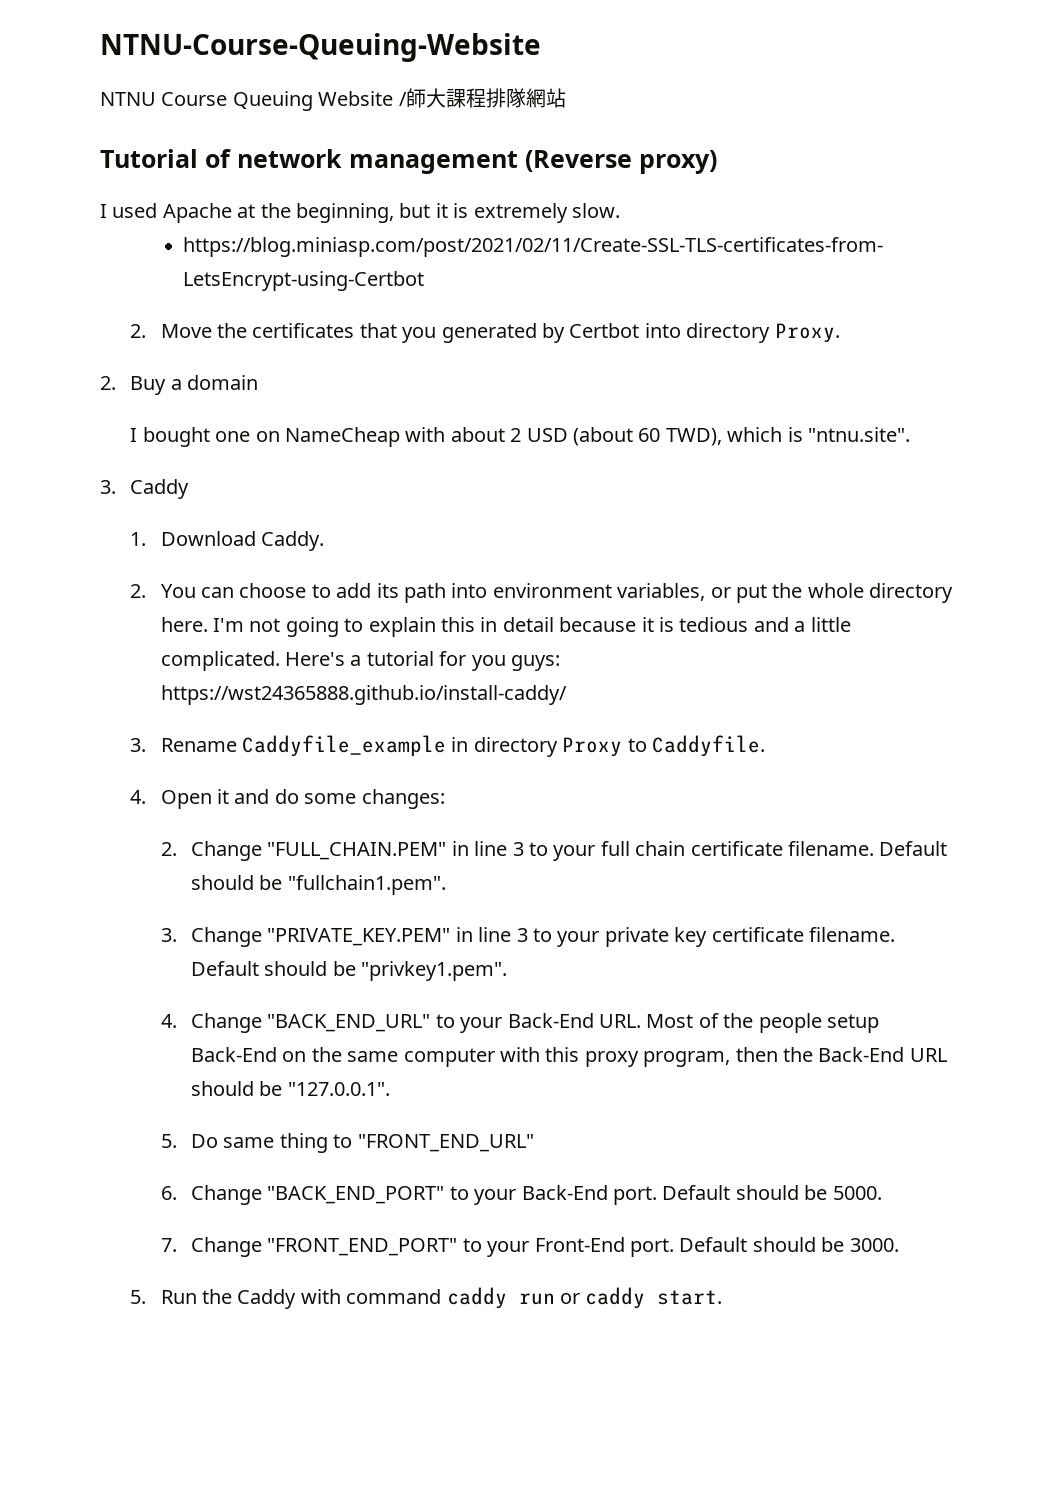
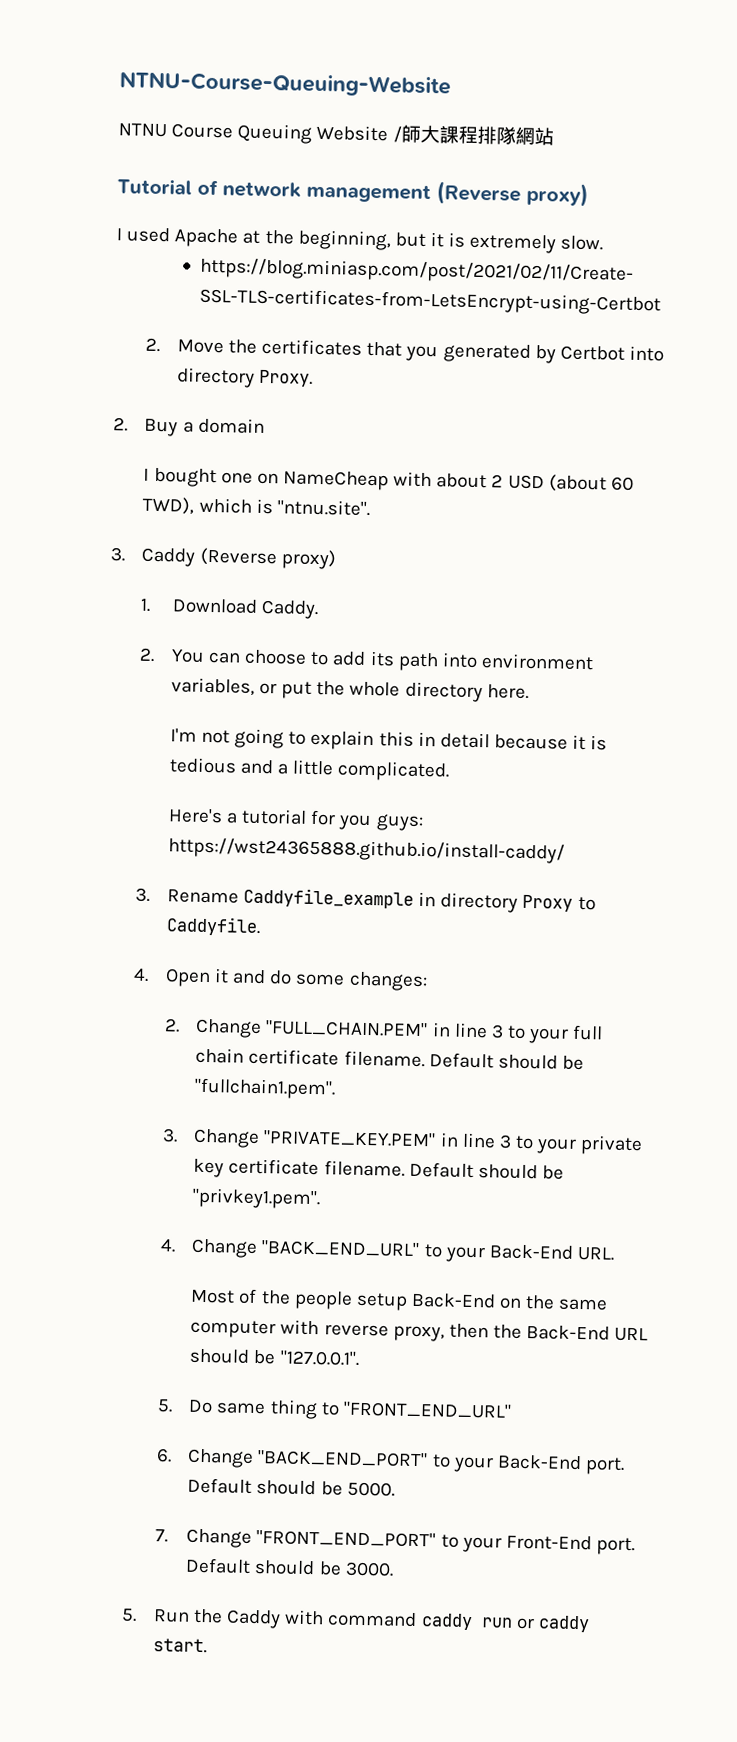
- 3. Caddy
+ 3. Caddy (Reverse proxy)
- 2. You can choose to add its path into environment variables, or put the whole directory here. I'm not going to explain this in detail because it is tedious and a little complicated. Here's a tutorial for you guys: https://wst24365888.github.io/install-caddy/
+ 2. You can choose to add its path into environment variables, or put the whole directory here.
+ I'm not going to explain this in detail because it is tedious and a little complicated.
+ Here's a tutorial for you guys: https://wst24365888.github.io/install-caddy/
- 4. Change "BACK_END_URL" to your Back-End URL. Most of the people setup Back-End on the same computer with this proxy program, then the Back-End URL should be "127.0.0.1".
+ 4. Change "BACK_END_URL" to your Back-End URL.
+ Most of the people setup Back-End on the same computer with reverse proxy, then the Back-End URL should be "127.0.0.1".

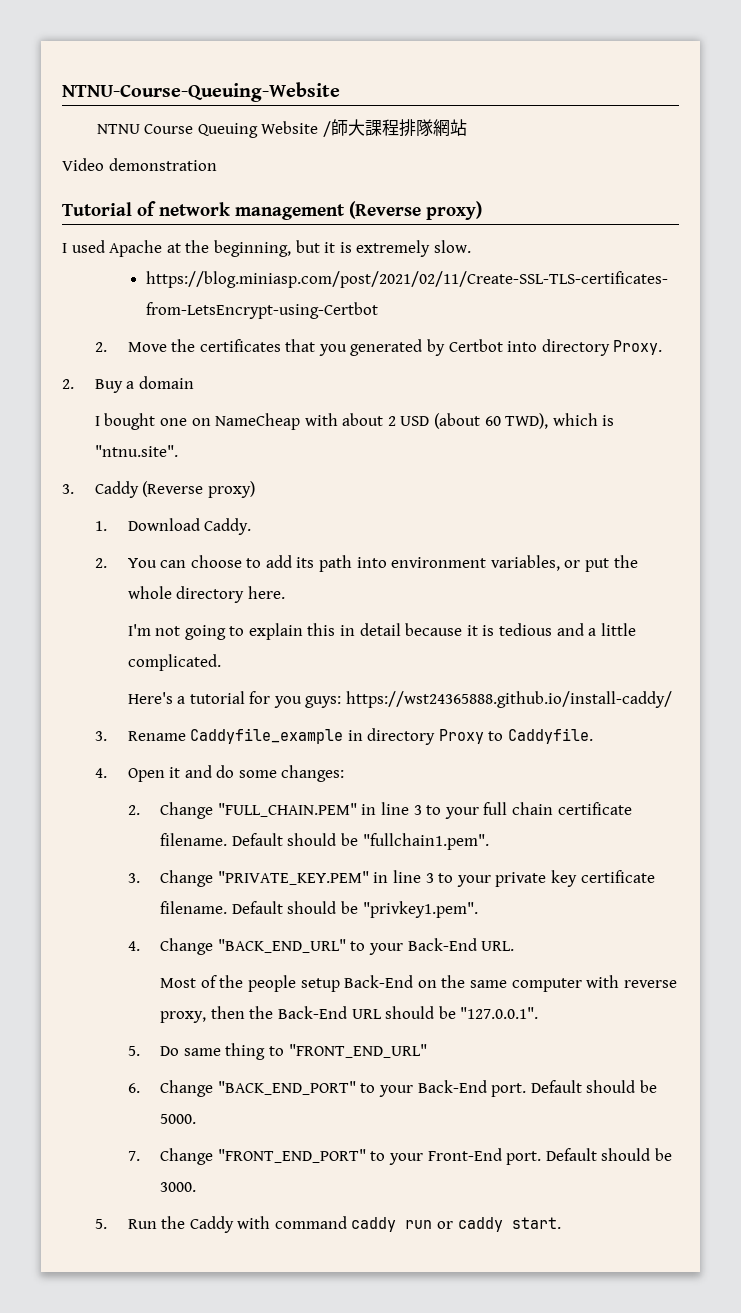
+ Video demonstration

